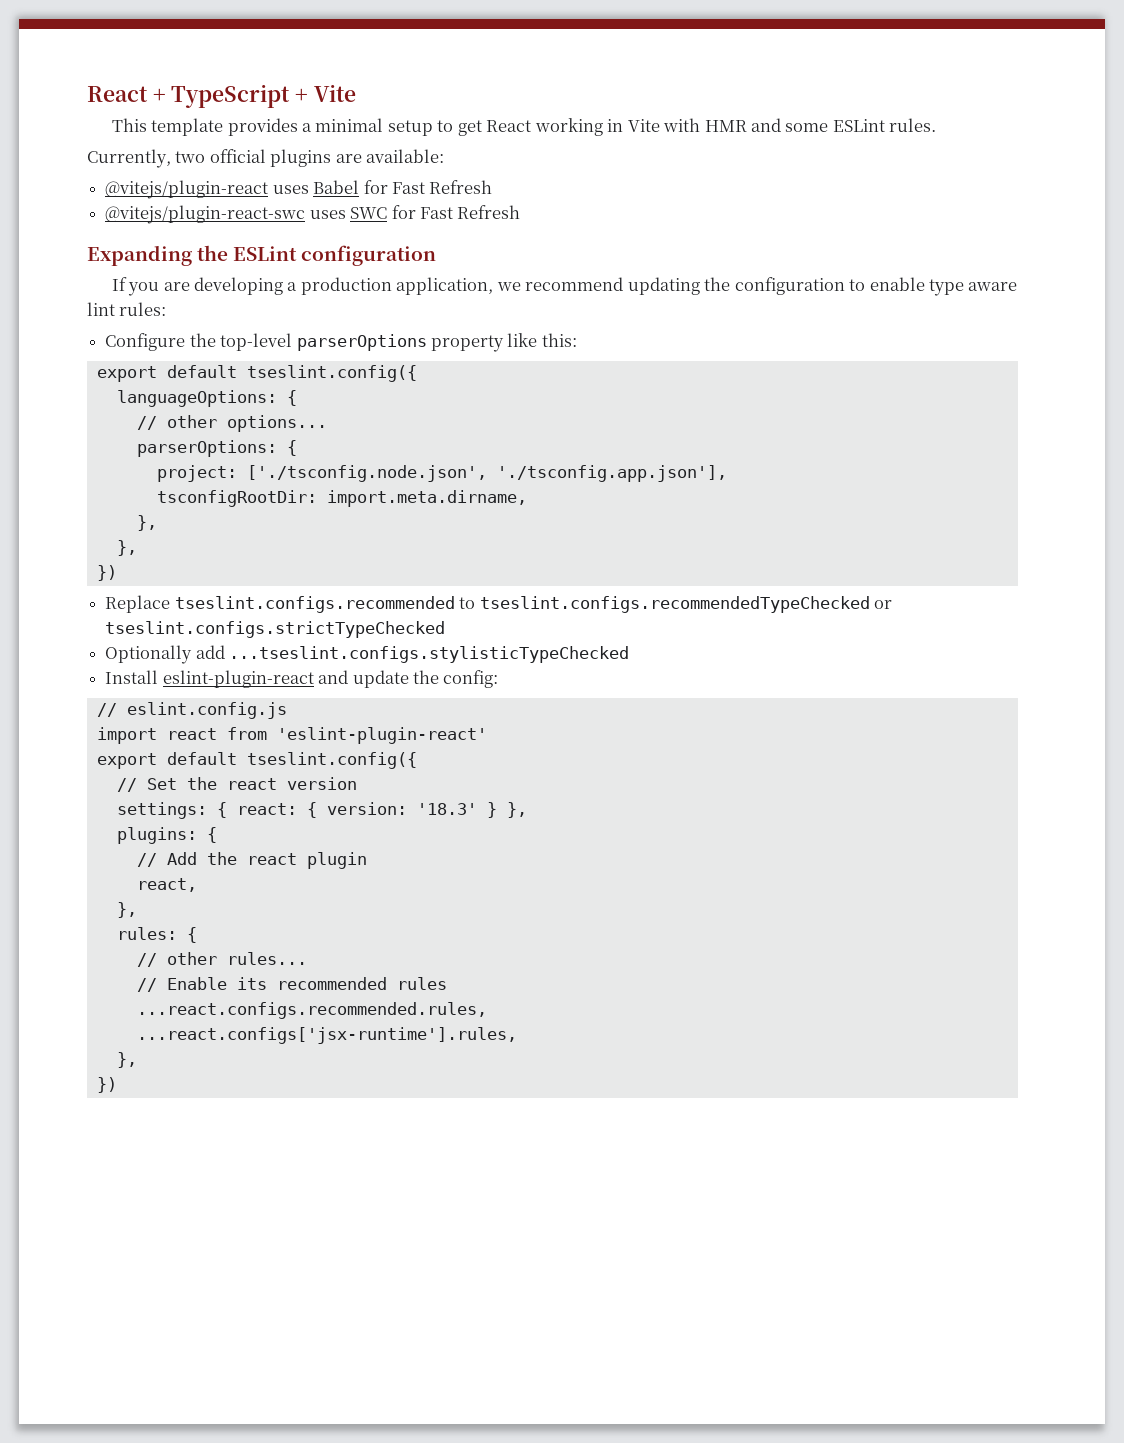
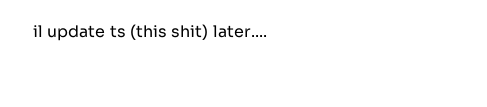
- React + TypeScript + Vite
- This template provides a minimal setup to get React working in Vite with HMR and some ESLint rules.
- Currently, two official plugins are available:
- @vitejs/plugin-react uses Babel for Fast Refresh
- @vitejs/plugin-react-swc uses SWC for Fast Refresh
- Expanding the ESLint configuration
- If you are developing a production application, we recommend updating the configuration to enable type aware lint rules:
- Configure the top-level parserOptions property like this:
- export default tseslint.config({
- languageOptions: {
- // other options...
- parserOptions: {
- project: ['./tsconfig.node.json', './tsconfig.app.json'],
- tsconfigRootDir: import.meta.dirname,
- },
- },
- })
- Replace tseslint.configs.recommended to tseslint.configs.recommendedTypeChecked or tseslint.configs.strictTypeChecked
- Optionally add ...tseslint.configs.stylisticTypeChecked
- Install eslint-plugin-react and update the config:
- // eslint.config.js
- import react from 'eslint-plugin-react'
- export default tseslint.config({
- // Set the react version
- settings: { react: { version: '18.3' } },
- plugins: {
- // Add the react plugin
- react,
- },
- rules: {
- // other rules...
- // Enable its recommended rules
- ...react.configs.recommended.rules,
- ...react.configs['jsx-runtime'].rules,
- },
- })
+ il update ts (this shit) later....

